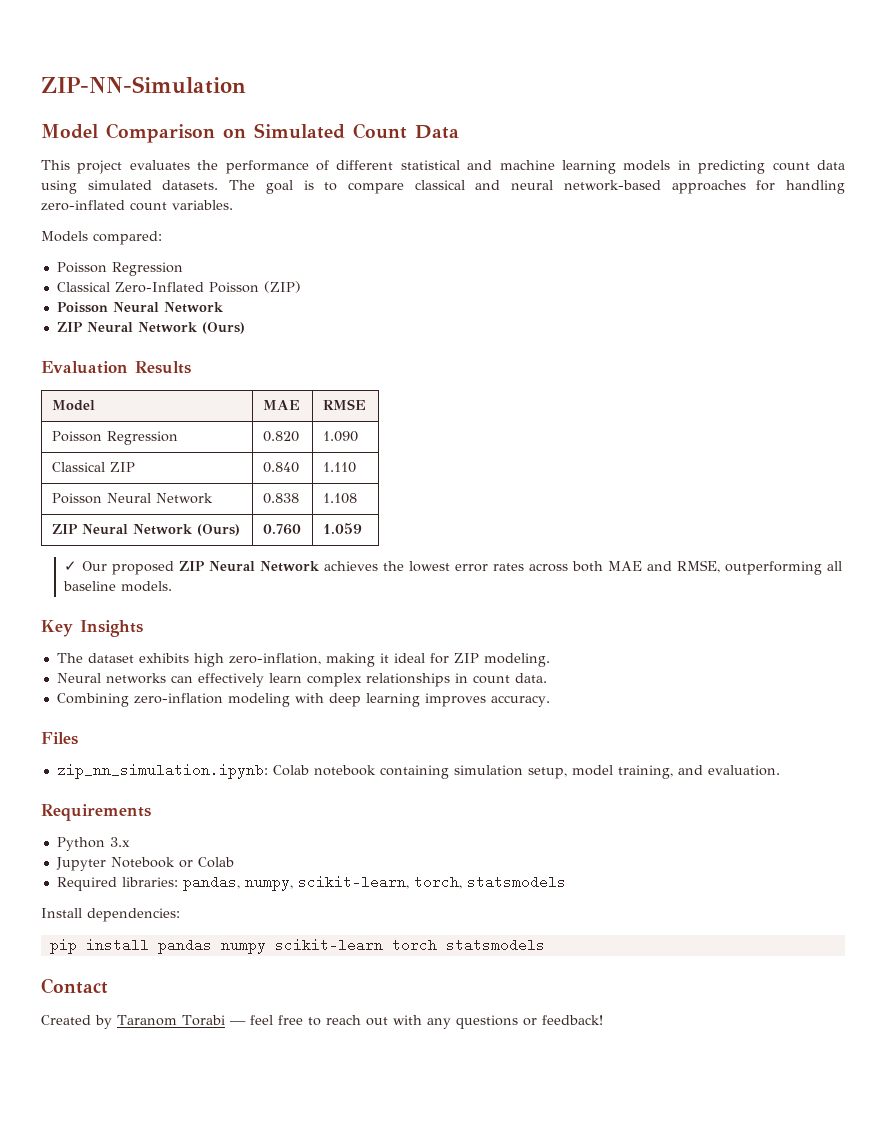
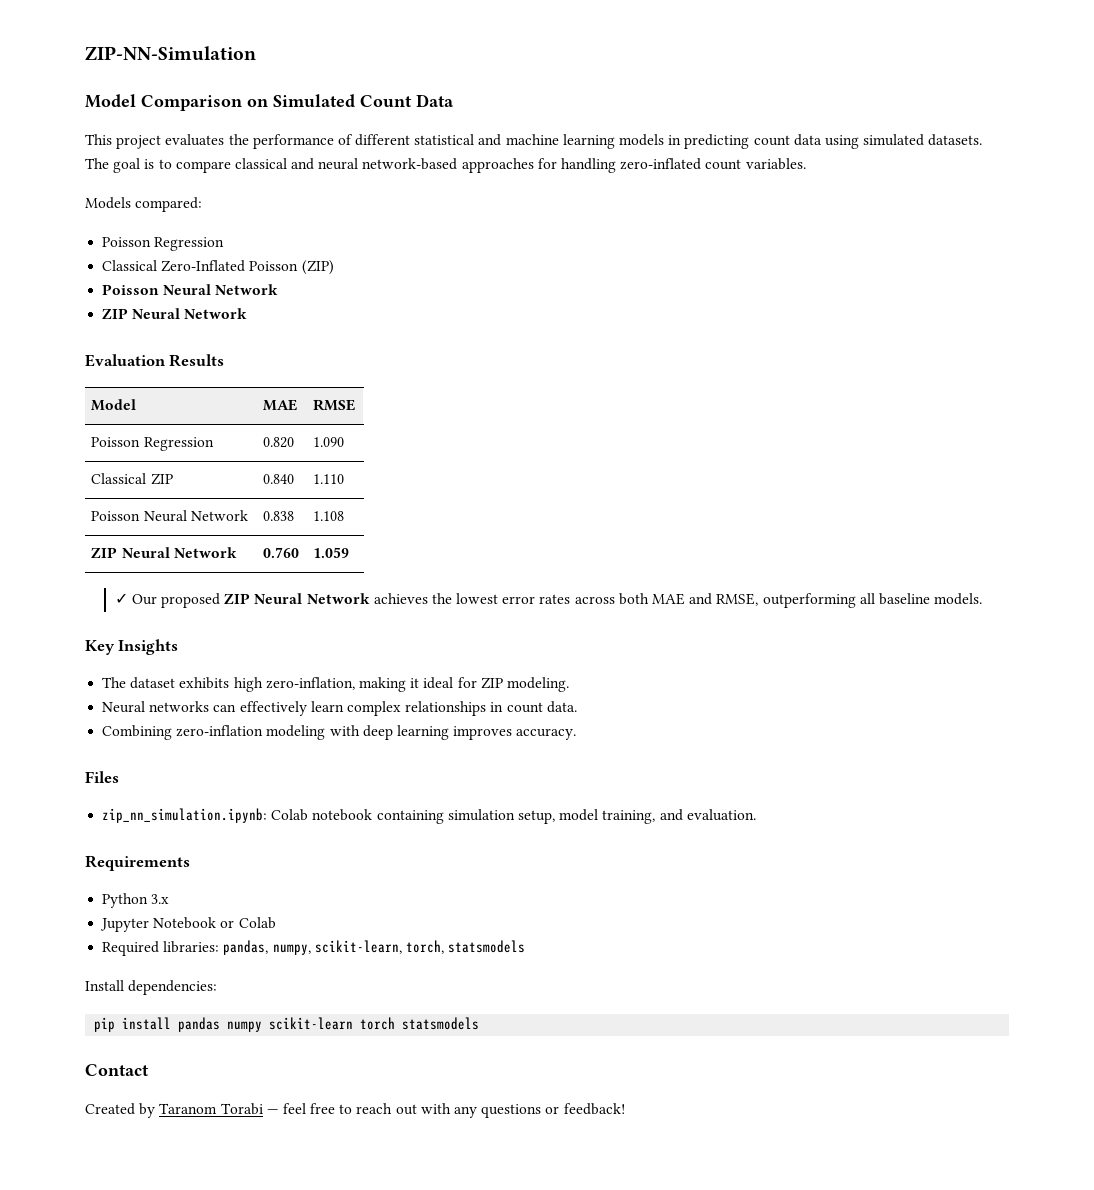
  Classical Zero-Inflated Poisson (ZIP)
  Poisson Neural Network
- ZIP Neural Network (Ours)
+ ZIP Neural Network
- ZIP Neural Network (Ours) | 0.760 | 1.059
+ ZIP Neural Network | 0.760 | 1.059

